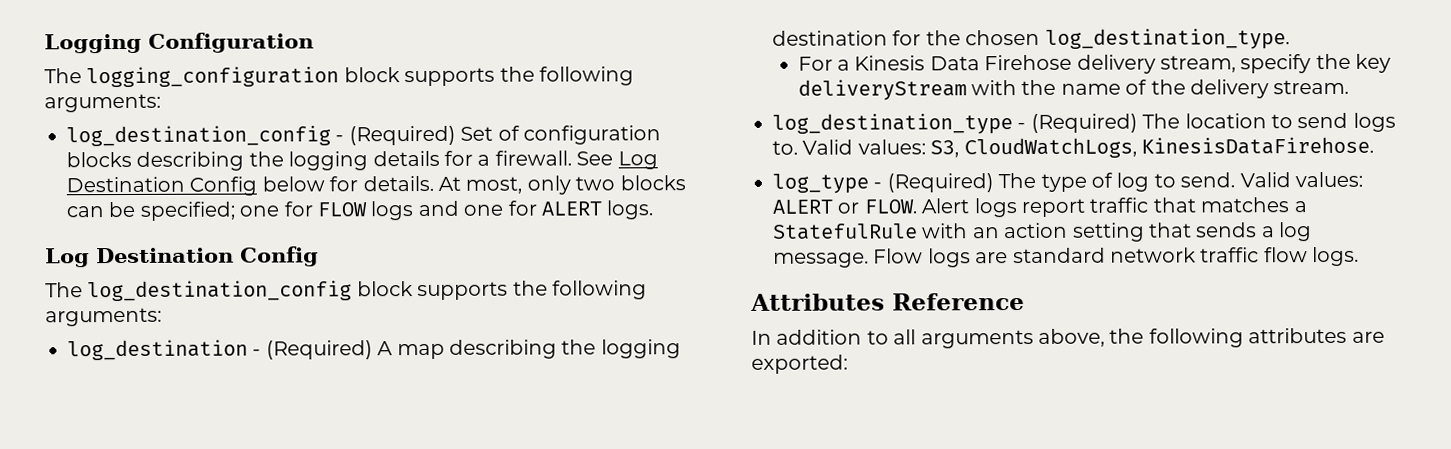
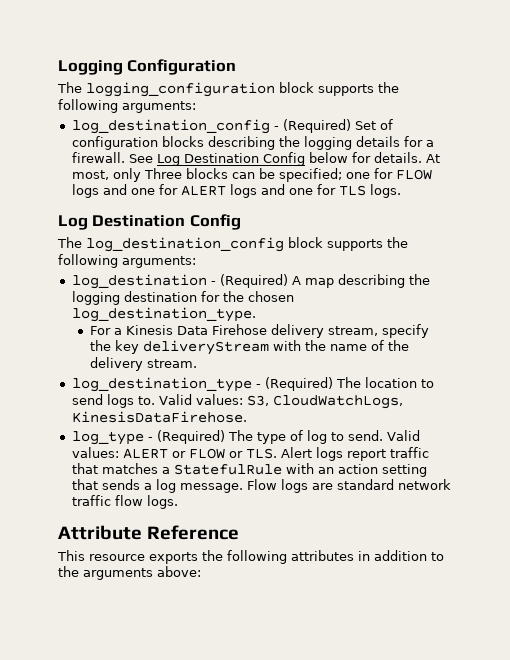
- At most, only two blocks can be specified; one for FLOW logs and one for ALERT logs.
+ At most, only Three blocks can be specified; one for FLOW logs and one for ALERT logs and one for TLS logs.
- Valid values: ALERT or FLOW. Alert logs report traffic that matches a StatefulRule with an action setting that sends a log message.
+ Valid values: ALERT or FLOW or TLS. Alert logs report traffic that matches a StatefulRule with an action setting that sends a log message.
- Attributes Reference
+ Attribute Reference
- In addition to all arguments above, the following attributes are exported:
+ This resource exports the following attributes in addition to the arguments above:

